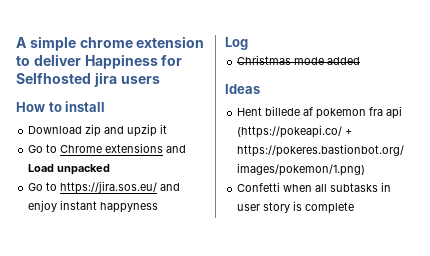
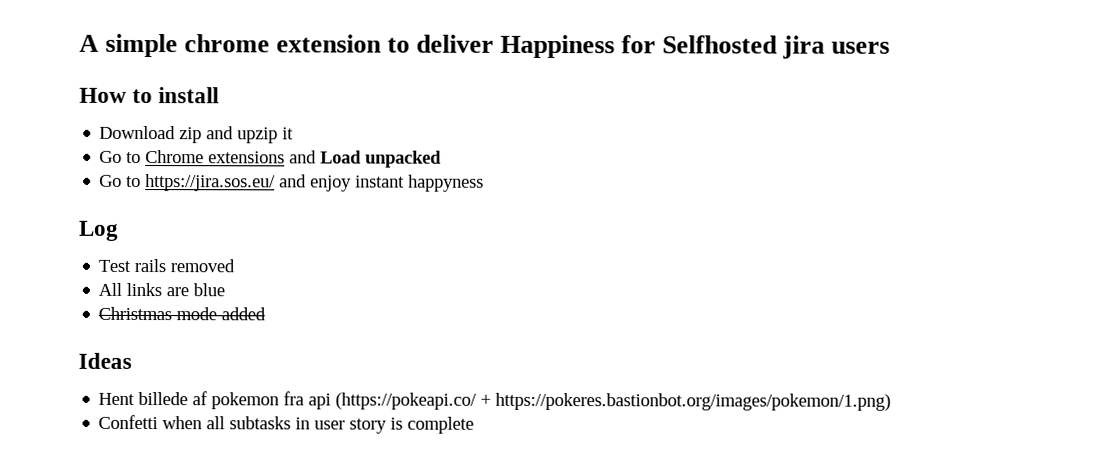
+ Test rails removed
+ All links are blue

